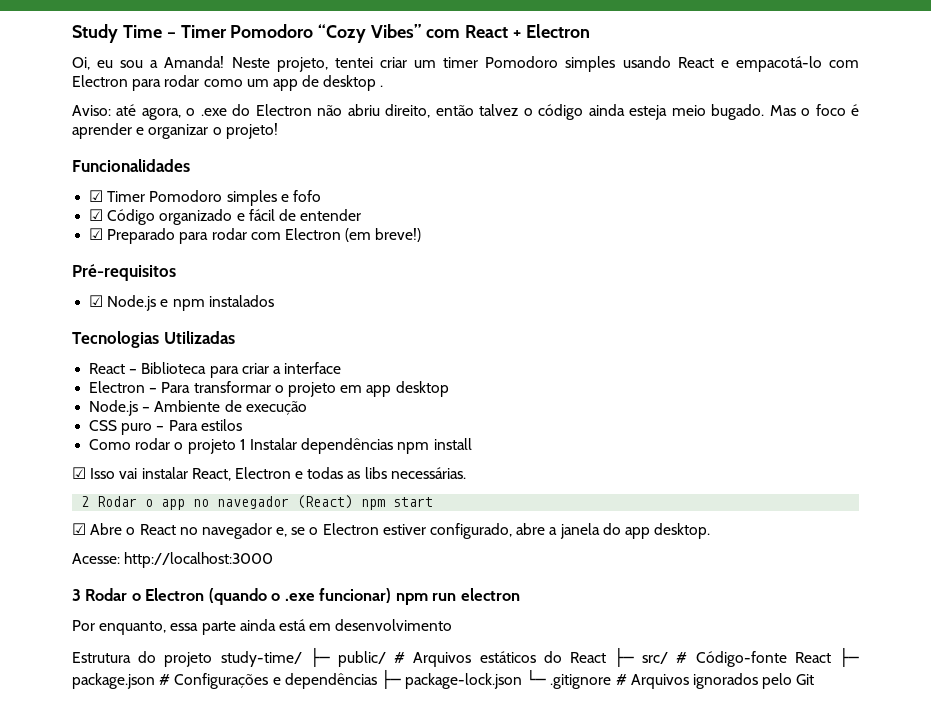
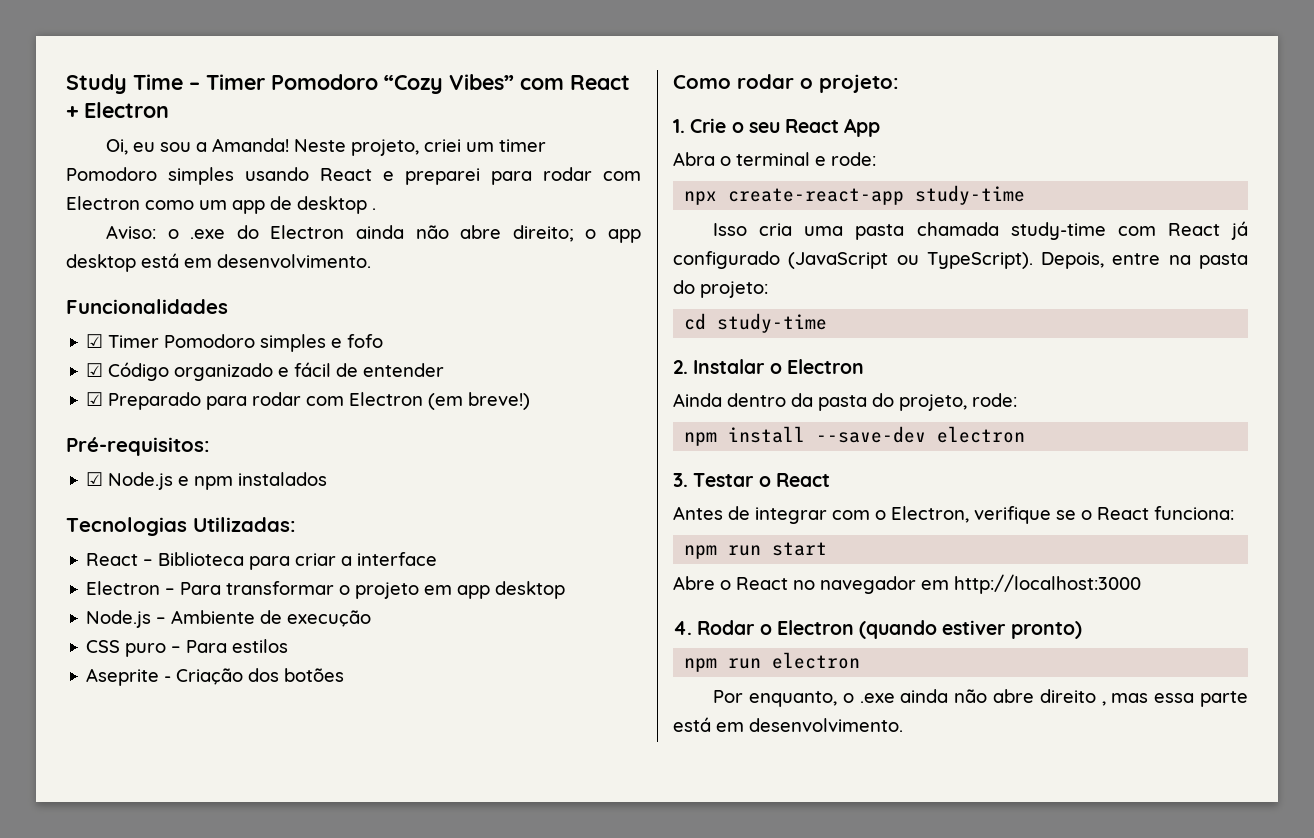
- Neste projeto, tentei criar um timer Pomodoro simples usando React e empacotá-lo com Electron para rodar como um app de desktop .
+ Neste projeto, criei um timer Pomodoro simples usando React e preparei para rodar com Electron como um app de desktop .
- Aviso: até agora, o .exe do Electron não abriu direito, então talvez o código ainda esteja meio bugado. Mas o foco é aprender e organizar o projeto!
+ Aviso: o .exe do Electron ainda não abre direito; o app desktop está em desenvolvimento.
- Pré-requisitos
+ Pré-requisitos:
- Tecnologias Utilizadas
+ Tecnologias Utilizadas:
- Como rodar o projeto 1 Instalar dependências npm install
- ☑ Isso vai instalar React, Electron e todas as libs necessárias.
- 2 Rodar o app no navegador (React) npm start
+ Aseprite - Criação dos botões
+ Como rodar o projeto:
+ 1. Crie o seu React App
+ Abra o terminal e rode:
+ npx create-react-app study-time
+ Isso cria uma pasta chamada study-time com React já configurado (JavaScript ou TypeScript). Depois, entre na pasta do projeto:
+ cd study-time
+ 2. Instalar o Electron
+ Ainda dentro da pasta do projeto, rode:
+ npm install --save-dev electron
+ 3. Testar o React
+ Antes de integrar com o Electron, verifique se o React funciona:
+ npm run start
- ☑ Abre o React no navegador e, se o Electron estiver configurado, abre a janela do app desktop.
- Acesse: http://localhost:3000
+ Abre o React no navegador em http://localhost:3000
- 3 Rodar o Electron (quando o .exe funcionar) npm run electron
+ 4. Rodar o Electron (quando estiver pronto)
+ npm run electron
- Por enquanto, essa parte ainda está em desenvolvimento
- Estrutura do projeto study-time/ ├─ public/ # Arquivos estáticos do React ├─ src/ # Código-fonte React ├─ package.json # Configurações e dependências ├─ package-lock.json └─ .gitignore # Arquivos ignorados pelo Git
+ Por enquanto, o .exe ainda não abre direito , mas essa parte está em desenvolvimento.

